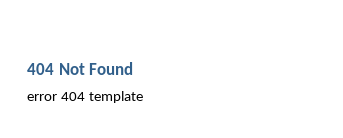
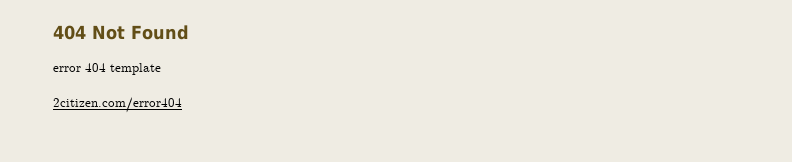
+ 2citizen.com/error404

